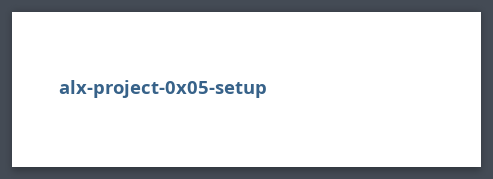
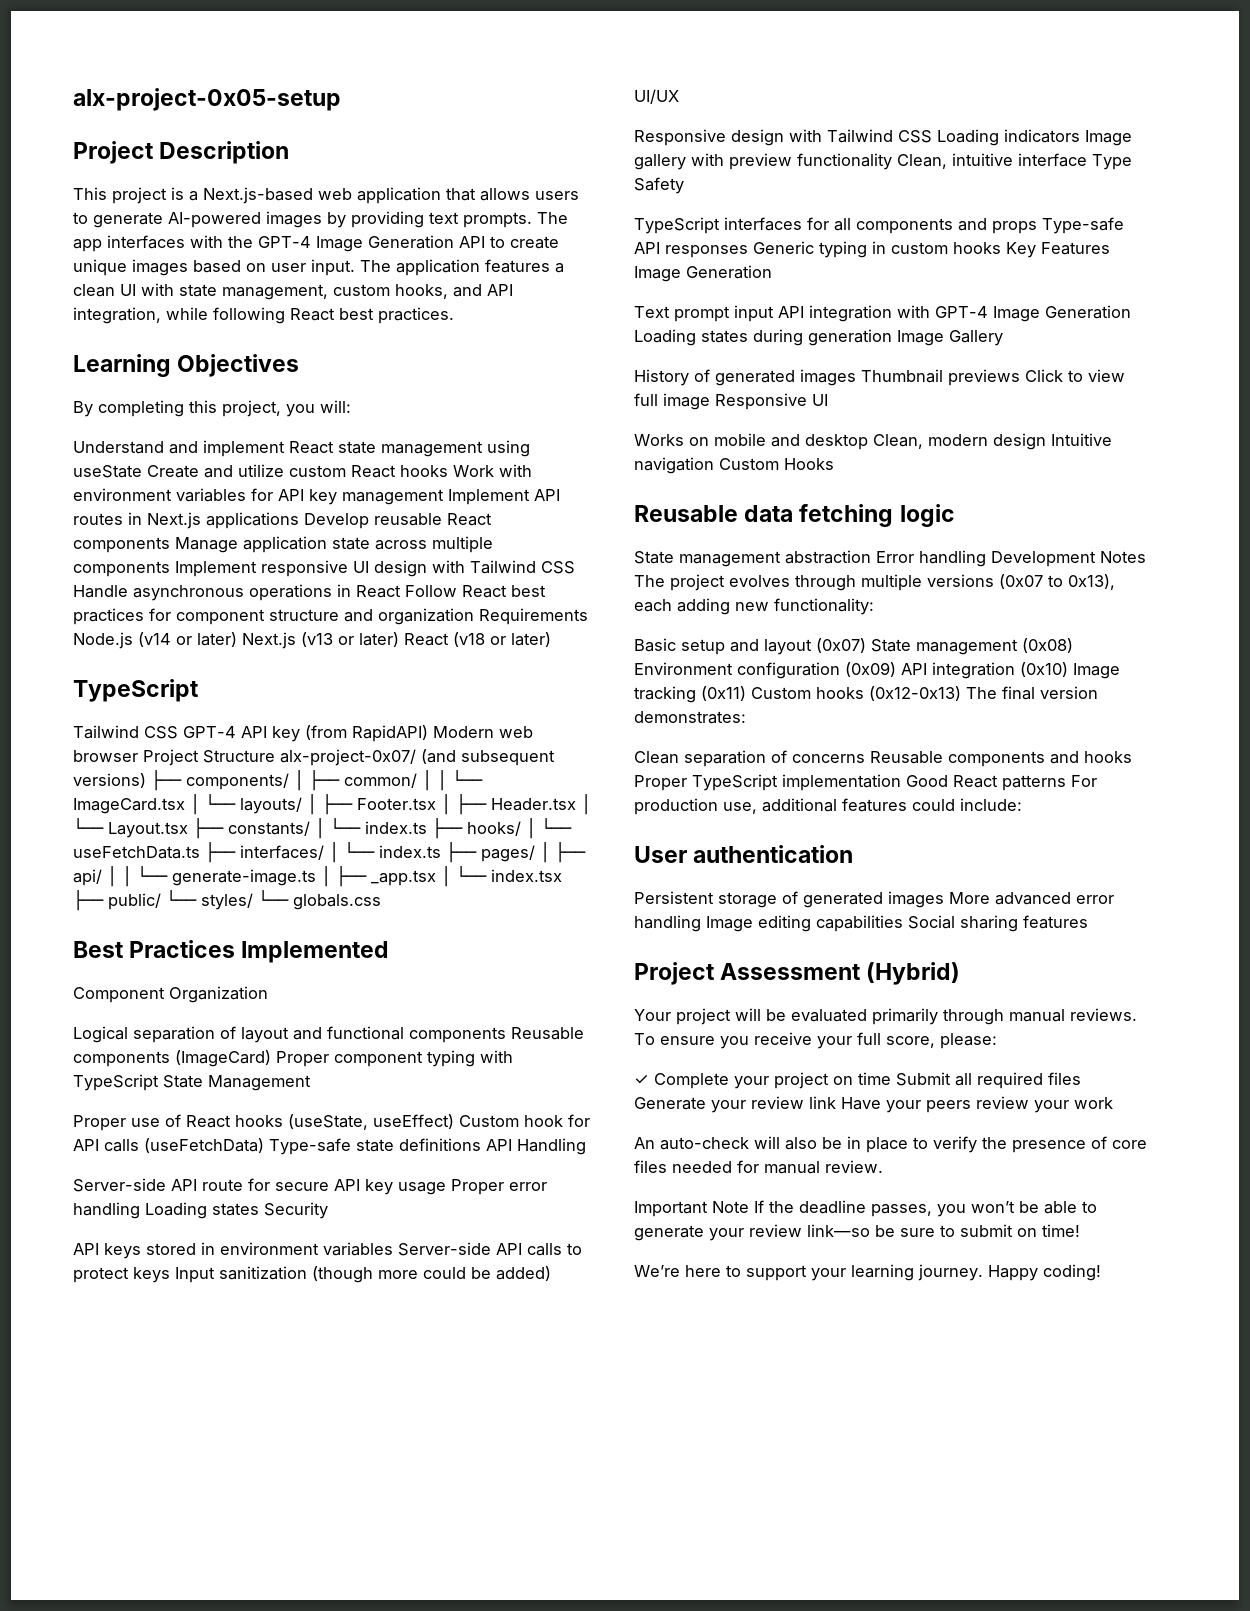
+ Project Description
+ This project is a Next.js-based web application that allows users to generate AI-powered images by providing text prompts. The app interfaces with the GPT-4 Image Generation API to create unique images based on user input. The application features a clean UI with state management, custom hooks, and API integration, while following React best practices.
+ Learning Objectives
+ By completing this project, you will:
+ Understand and implement React state management using useState Create and utilize custom React hooks Work with environment variables for API key management Implement API routes in Next.js applications Develop reusable React components Manage application state across multiple components Implement responsive UI design with Tailwind CSS Handle asynchronous operations in React Follow React best practices for component structure and organization Requirements Node.js (v14 or later) Next.js (v13 or later) React (v18 or later)
+ TypeScript
+ Tailwind CSS GPT-4 API key (from RapidAPI) Modern web browser Project Structure alx-project-0x07/ (and subsequent versions) ├── components/ │ ├── common/ │ │ └── ImageCard.tsx │ └── layouts/ │ ├── Footer.tsx │ ├── Header.tsx │ └── Layout.tsx ├── constants/ │ └── index.ts ├── hooks/ │ └── useFetchData.ts ├── interfaces/ │ └── index.ts ├── pages/ │ ├── api/ │ │ └── generate-image.ts │ ├── _app.tsx │ └── index.tsx ├── public/ └── styles/ └── globals.css
+ Best Practices Implemented
+ Component Organization
+ Logical separation of layout and functional components Reusable components (ImageCard) Proper component typing with TypeScript State Management
+ Proper use of React hooks (useState, useEffect) Custom hook for API calls (useFetchData) Type-safe state definitions API Handling
+ Server-side API route for secure API key usage Proper error handling Loading states Security
+ API keys stored in environment variables Server-side API calls to protect keys Input sanitization (though more could be added) UI/UX
+ Responsive design with Tailwind CSS Loading indicators Image gallery with preview functionality Clean, intuitive interface Type Safety
+ TypeScript interfaces for all components and props Type-safe API responses Generic typing in custom hooks Key Features Image Generation
+ Text prompt input API integration with GPT-4 Image Generation Loading states during generation Image Gallery
+ History of generated images Thumbnail previews Click to view full image Responsive UI
+ Works on mobile and desktop Clean, modern design Intuitive navigation Custom Hooks
+ Reusable data fetching logic
+ State management abstraction Error handling Development Notes The project evolves through multiple versions (0x07 to 0x13), each adding new functionality:
+ Basic setup and layout (0x07) State management (0x08) Environment configuration (0x09) API integration (0x10) Image tracking (0x11) Custom hooks (0x12-0x13) The final version demonstrates:
+ Clean separation of concerns Reusable components and hooks Proper TypeScript implementation Good React patterns For production use, additional features could include:
+ User authentication
+ Persistent storage of generated images More advanced error handling Image editing capabilities Social sharing features
+ Project Assessment (Hybrid)
+ Your project will be evaluated primarily through manual reviews. To ensure you receive your full score, please:
+ ✓ Complete your project on time Submit all required files Generate your review link Have your peers review your work
+ An auto-check will also be in place to verify the presence of core files needed for manual review.
+ Important Note If the deadline passes, you won’t be able to generate your review link—so be sure to submit on time!
+ We’re here to support your learning journey. Happy coding!

